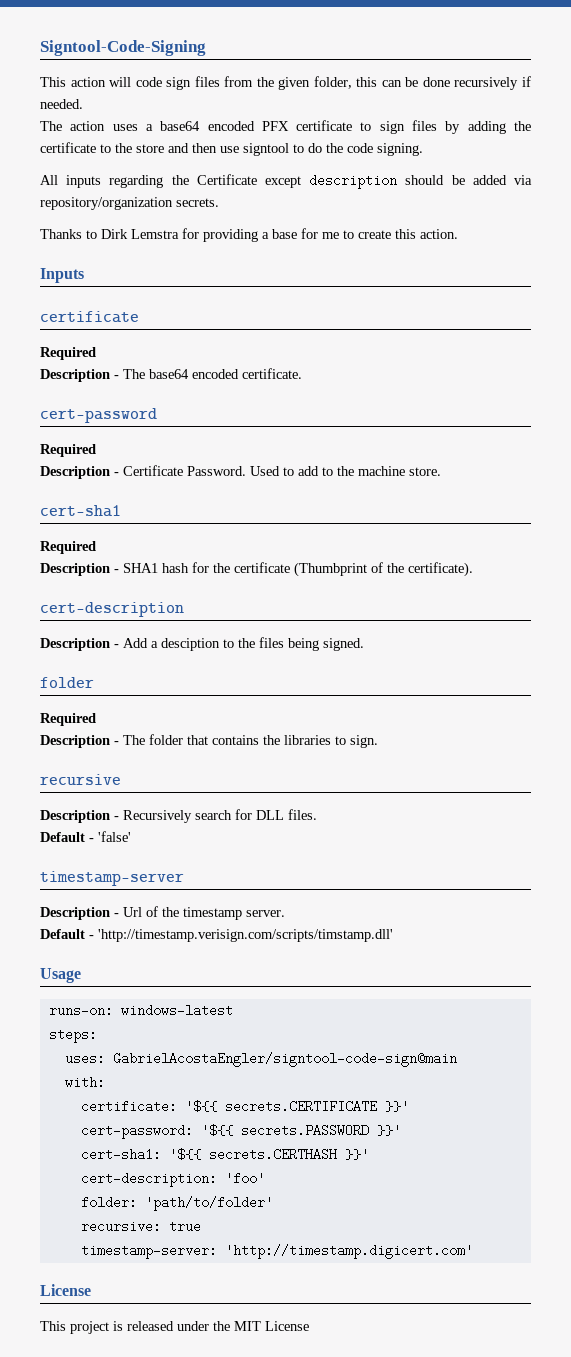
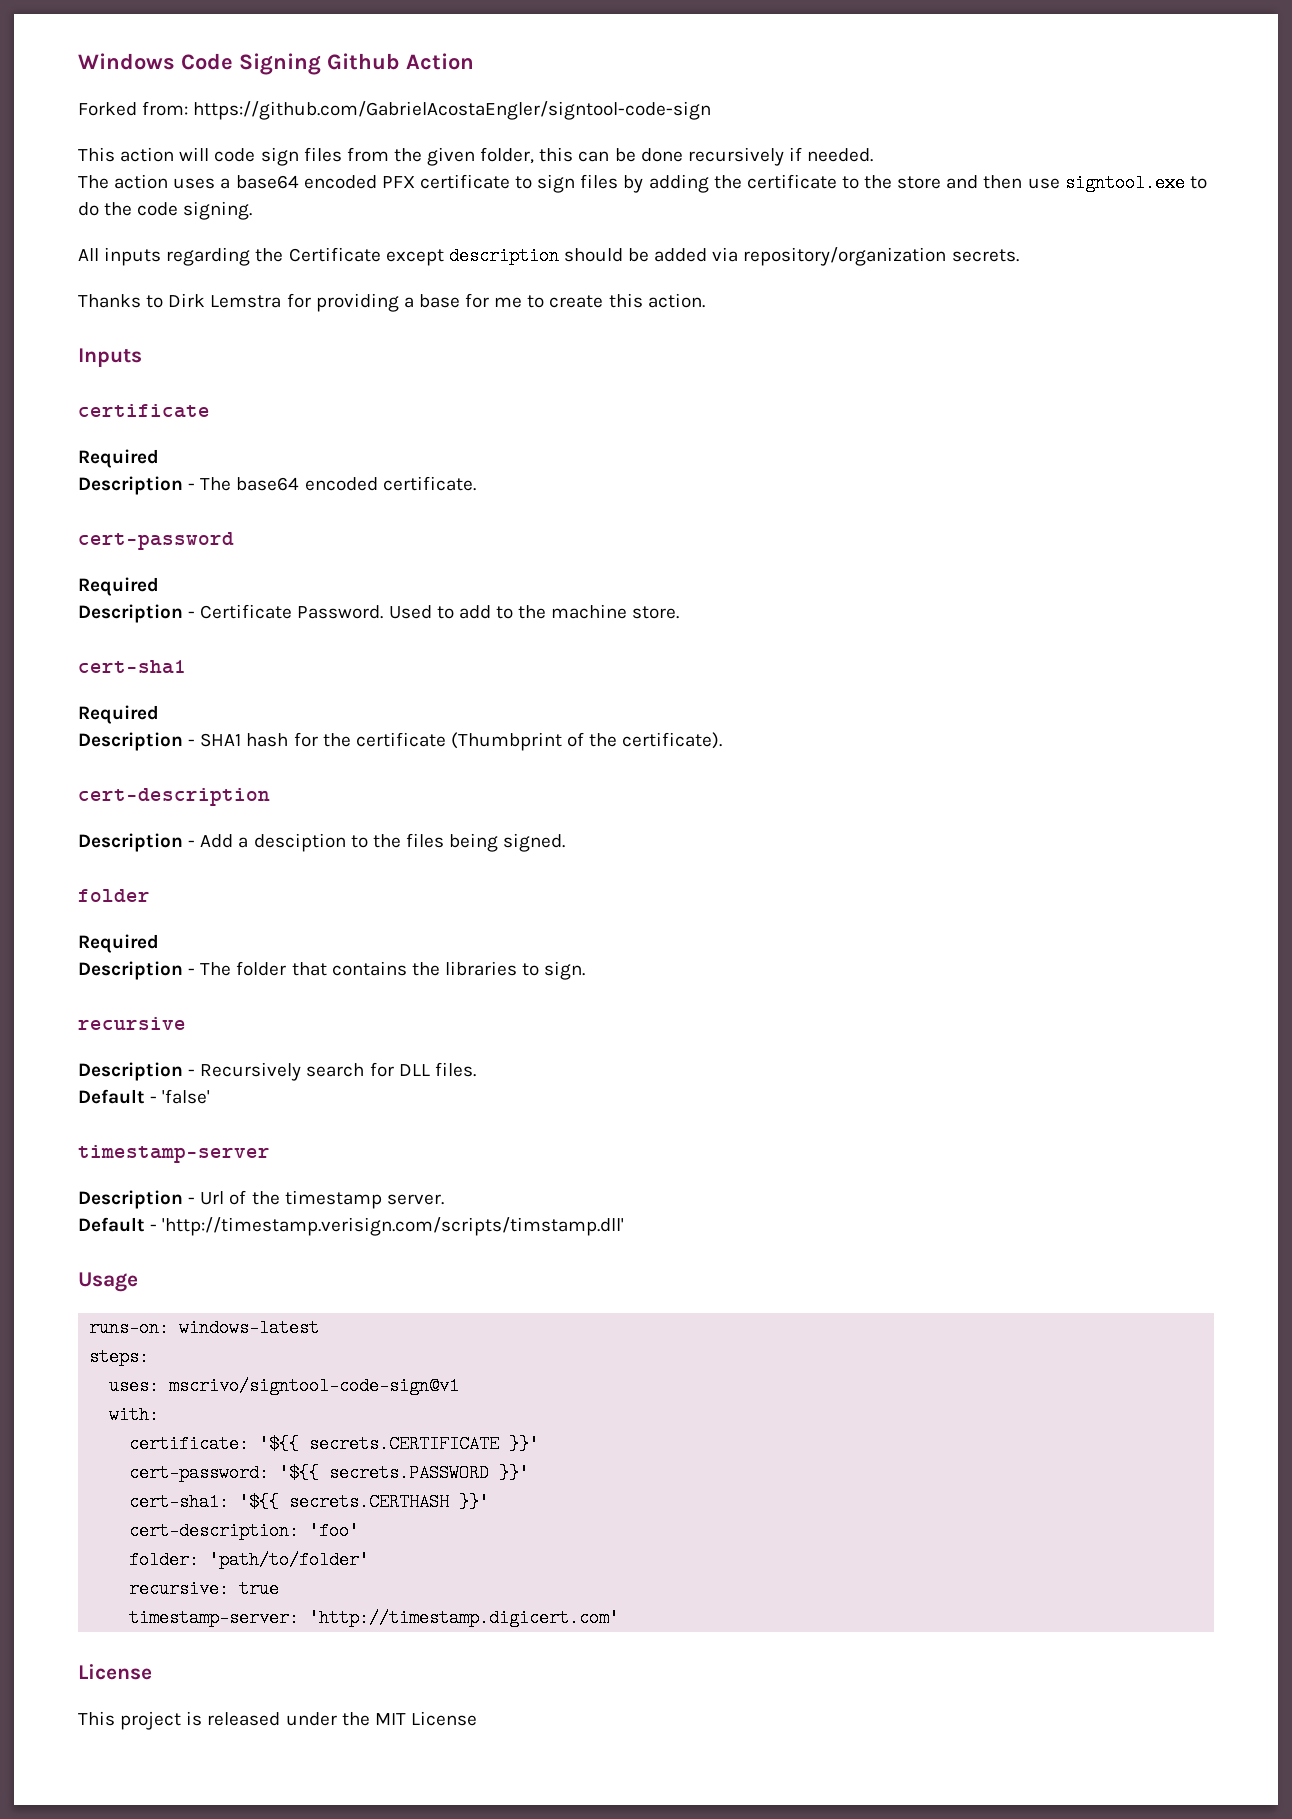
- Signtool-Code-Signing
+ Windows Code Signing Github Action
+ Forked from: https://github.com/GabrielAcostaEngler/signtool-code-sign
- The action uses a base64 encoded PFX certificate to sign files by adding the certificate to the store and then use signtool to do the code signing.
+ The action uses a base64 encoded PFX certificate to sign files by adding the certificate to the store and then use signtool.exe to do the code signing.
- uses: GabrielAcostaEngler/signtool-code-sign@main
+ uses: mscrivo/signtool-code-sign@v1

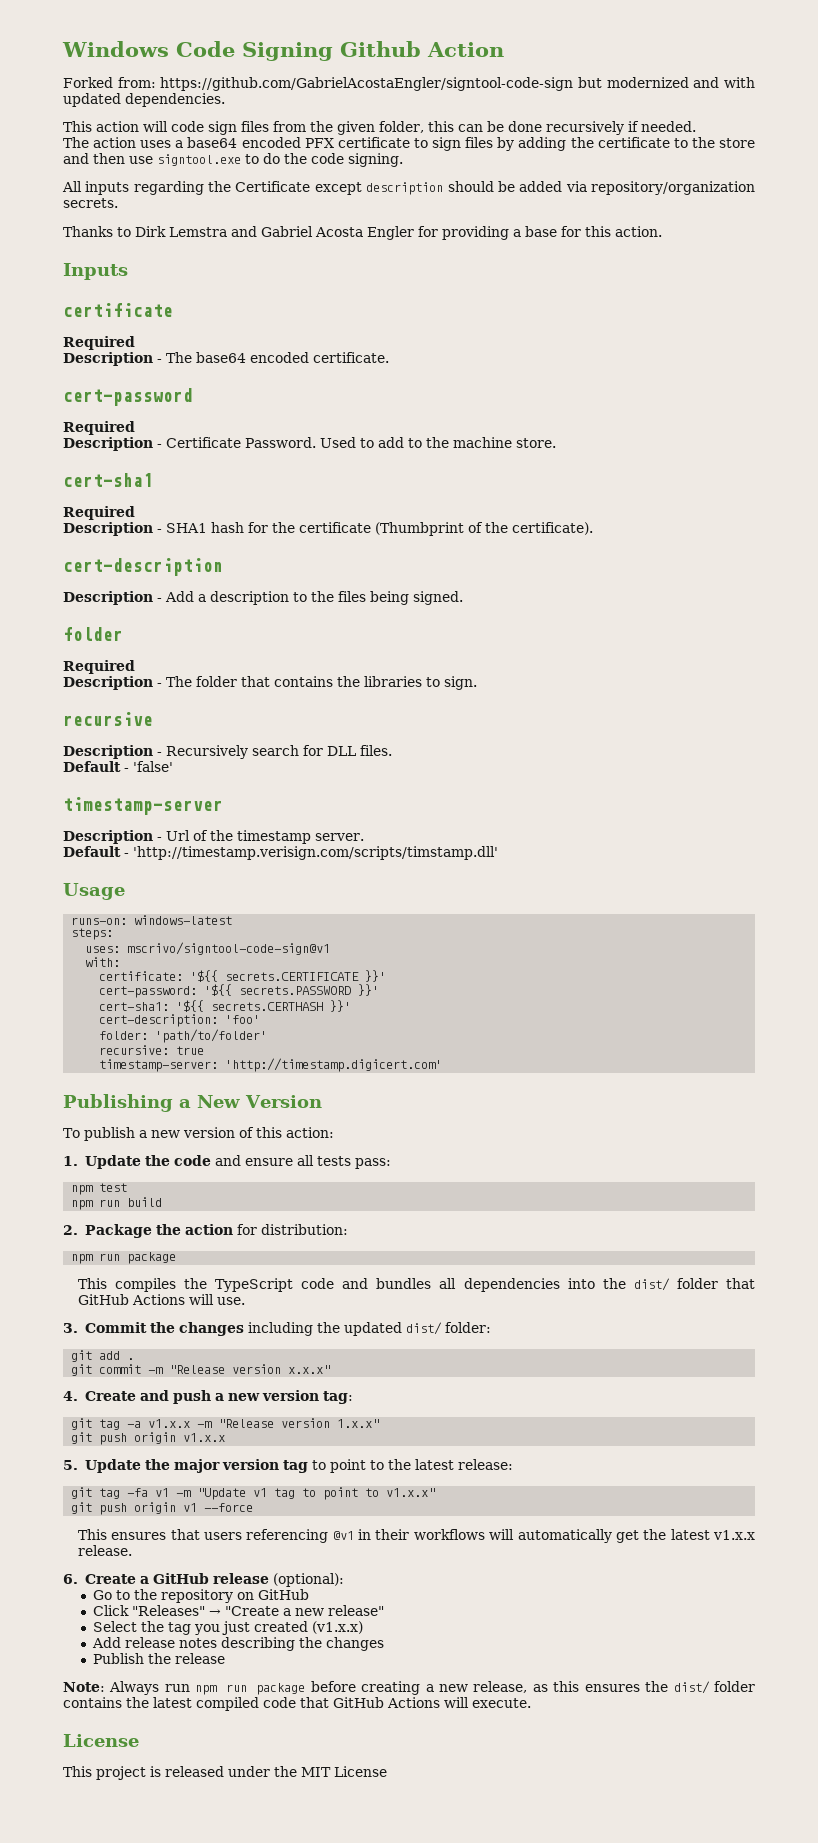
- Forked from: https://github.com/GabrielAcostaEngler/signtool-code-sign
+ Forked from: https://github.com/GabrielAcostaEngler/signtool-code-sign but modernized and with updated dependencies.
- Thanks to Dirk Lemstra for providing a base for me to create this action.
+ Thanks to Dirk Lemstra and Gabriel Acosta Engler for providing a base for this action.
- Description - Add a desciption to the files being signed.
+ Description - Add a description to the files being signed.
+ Publishing a New Version
+ To publish a new version of this action:
+ 1. Update the code and ensure all tests pass:
+ npm test
+ npm run build
+ 2. Package the action for distribution:
+ npm run package
+ This compiles the TypeScript code and bundles all dependencies into the dist/ folder that GitHub Actions will use.
+ 3. Commit the changes including the updated dist/ folder:
+ git add .
+ git commit -m "Release version x.x.x"
+ 4. Create and push a new version tag:
+ git tag -a v1.x.x -m "Release version 1.x.x"
+ git push origin v1.x.x
+ 5. Update the major version tag to point to the latest release:
+ git tag -fa v1 -m "Update v1 tag to point to v1.x.x"
+ git push origin v1 --force
+ This ensures that users referencing @v1 in their workflows will automatically get the latest v1.x.x release.
+ 6. Create a GitHub release (optional):
+ Go to the repository on GitHub
+ Click "Releases" → "Create a new release"
+ Select the tag you just created (v1.x.x)
+ Add release notes describing the changes
+ Publish the release
+ Note: Always run npm run package before creating a new release, as this ensures the dist/ folder contains the latest compiled code that GitHub Actions will execute.

